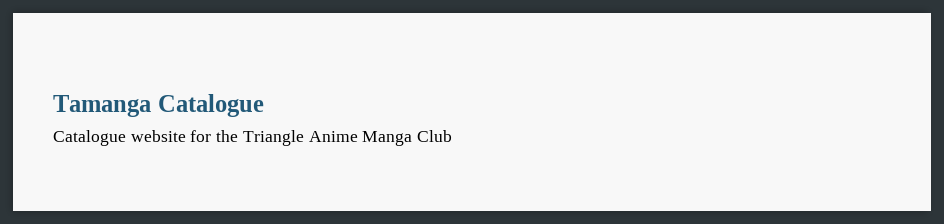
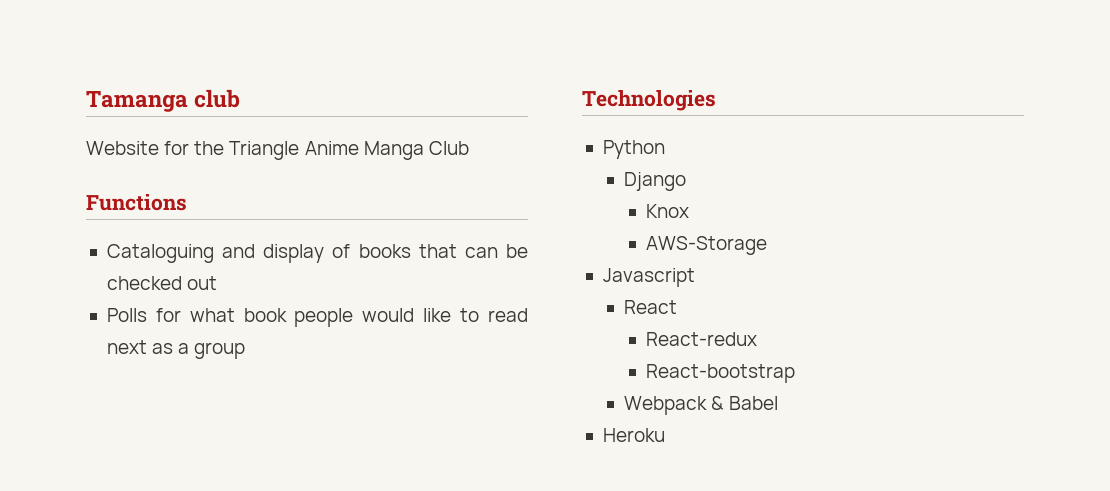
- Tamanga Catalogue
- Catalogue website for the Triangle Anime Manga Club
+ Tamanga club
+ Website for the Triangle Anime Manga Club
+ Functions
+ Cataloguing and display of books that can be checked out
+ Polls for what book people would like to read next as a group
+ Technologies
+ Python
+ Django
+ Knox
+ AWS-Storage
+ Javascript
+ React
+ React-redux
+ React-bootstrap
+ Webpack & Babel
+ Heroku

